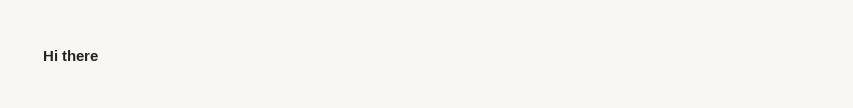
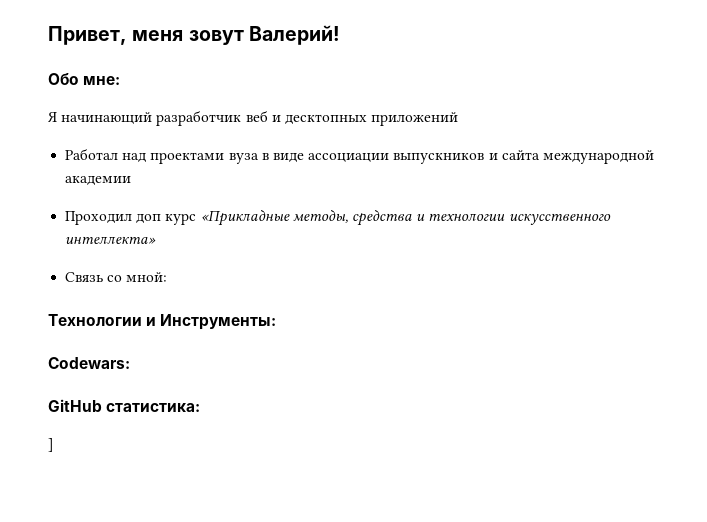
- Hi there
+ Привет, меня зовут Валерий!
+ Обо мне:
+ Я начинающий разработчик веб и десктопных приложений
+ Работал над проектами вуза в виде ассоциации выпускников и сайта международной академии
+ Проходил доп курс «Прикладные методы, средства и технологии искусственного интеллекта»
+ Связь со мной:
+ Технологии и Инструменты:
+ Codewars:
+ GitHub статистика:
+ ]

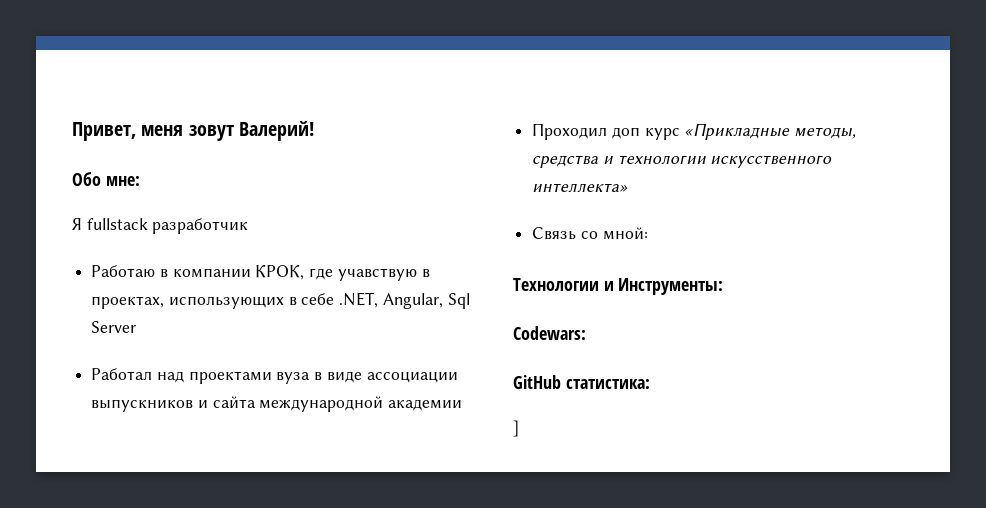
- Я начинающий разработчик веб и десктопных приложений
+ Я fullstack разработчик
+ Работаю в компании КРОК, где учавствую в проектах, использующих в себе .NET, Angular, Sql Server

